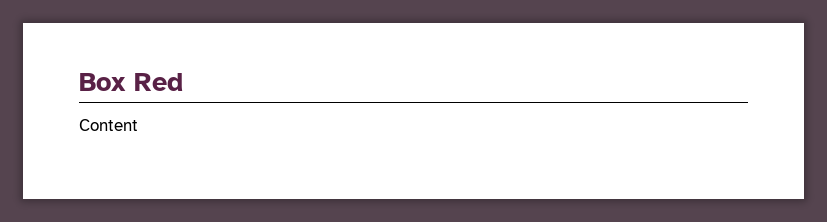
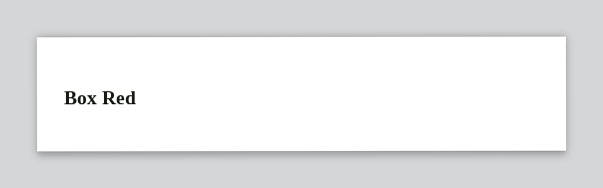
- Content

